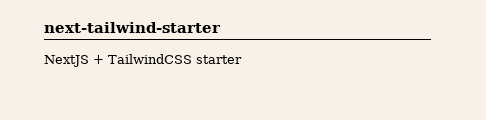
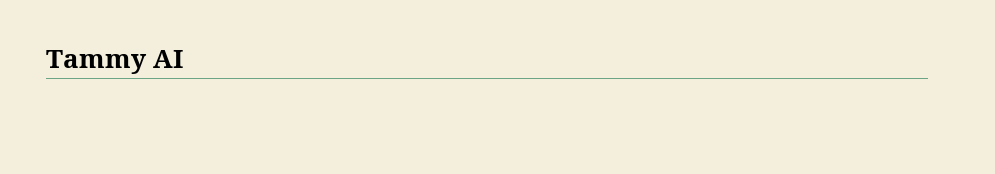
- next-tailwind-starter
- NextJS + TailwindCSS starter
+ Tammy AI

